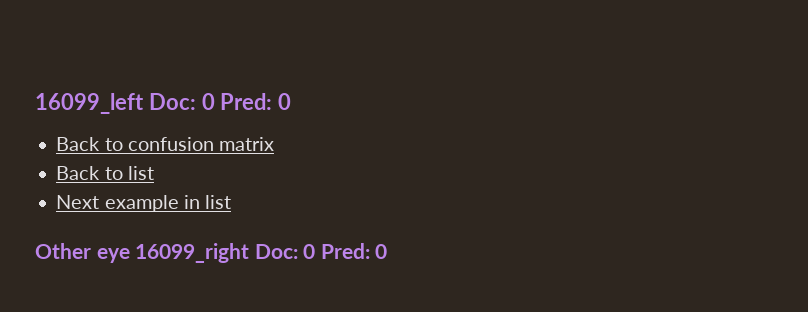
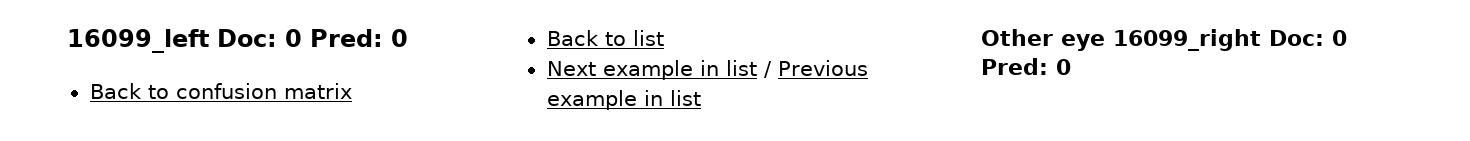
- Next example in list
+ Next example in list / Previous example in list

